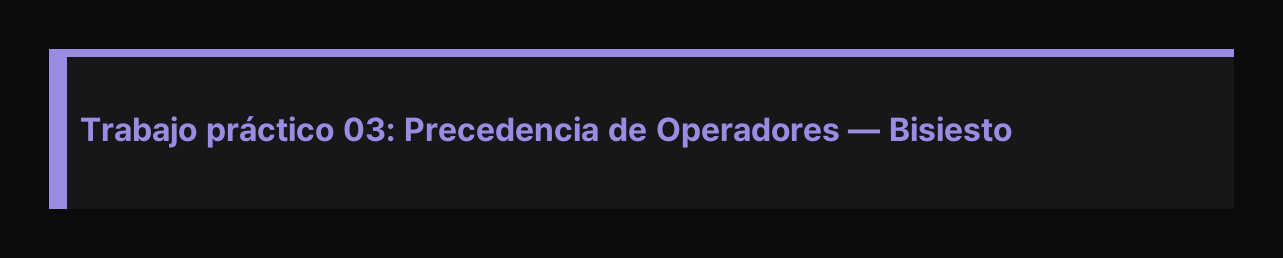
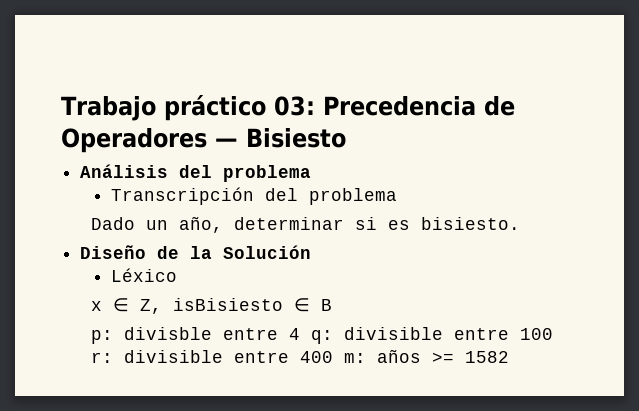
+ Análisis del problema
+ Transcripción del problema
+ Dado un año, determinar si es bisiesto.
+ Diseño de la Solución
+ Léxico
+ x ∈ Z, isBisiesto ∈ B
+ p: divisble entre 4 q: divisible entre 100 r: divisible entre 400 m: años >= 1582

